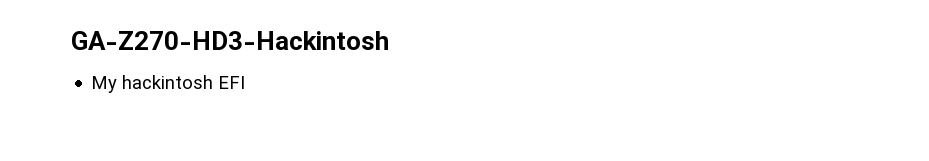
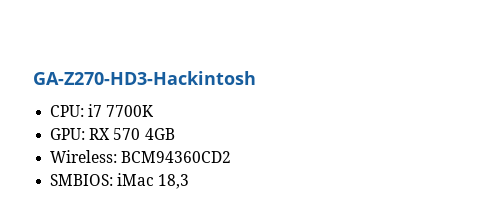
- My hackintosh EFI
+ CPU: i7 7700K
+ GPU: RX 570 4GB
+ Wireless: BCM94360CD2
+ SMBIOS: iMac 18,3

